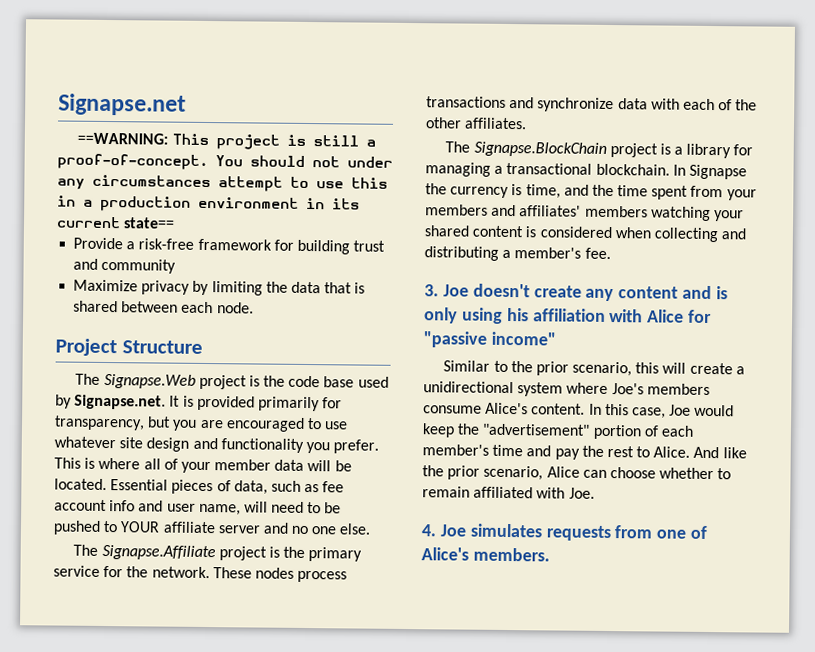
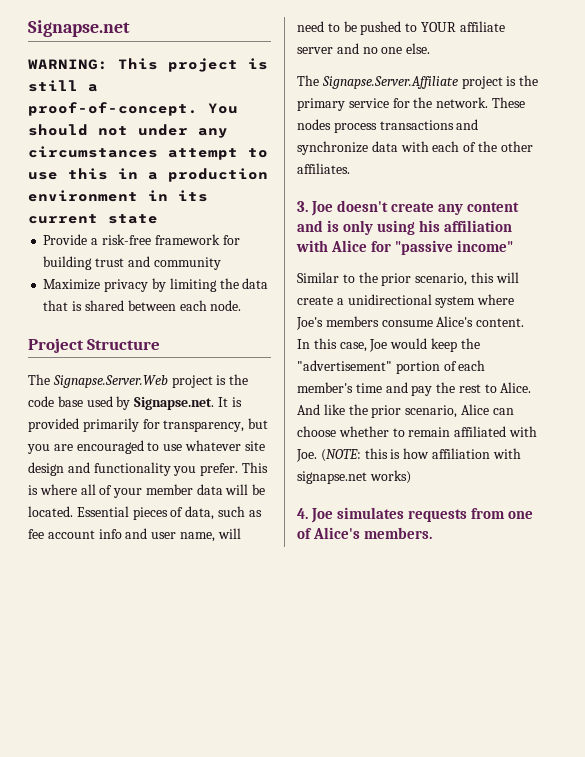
- ==WARNING: This project is still a proof-of-concept.
+ WARNING: This project is still a proof-of-concept.
- You should not under any circumstances attempt to use this in a production environment in its current state==
+ You should not under any circumstances attempt to use this in a production environment in its current state
- The Signapse.Web project is the code base used by Signapse.net. It is provided primarily for transparency, but you are encouraged to use whatever site design and functionality you prefer.
+ The Signapse.Server.Web project is the code base used by Signapse.net. It is provided primarily for transparency, but you are encouraged to use whatever site design and functionality you prefer.
- The Signapse.Affiliate project is the primary service for the network.
+ The Signapse.Server.Affiliate project is the primary service for the network.
- The Signapse.BlockChain project is a library for managing a transactional blockchain. In Signapse the currency is time, and the time spent from your members and affiliates' members watching your shared content is considered when collecting and distributing a member's fee.
- And like the prior scenario, Alice can choose whether to remain affiliated with Joe.
+ And like the prior scenario, Alice can choose whether to remain affiliated with Joe. (NOTE: this is how affiliation with signapse.net works)

